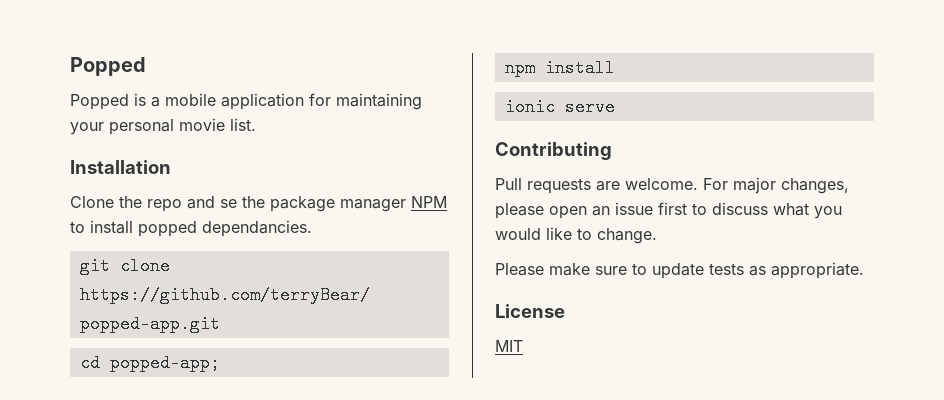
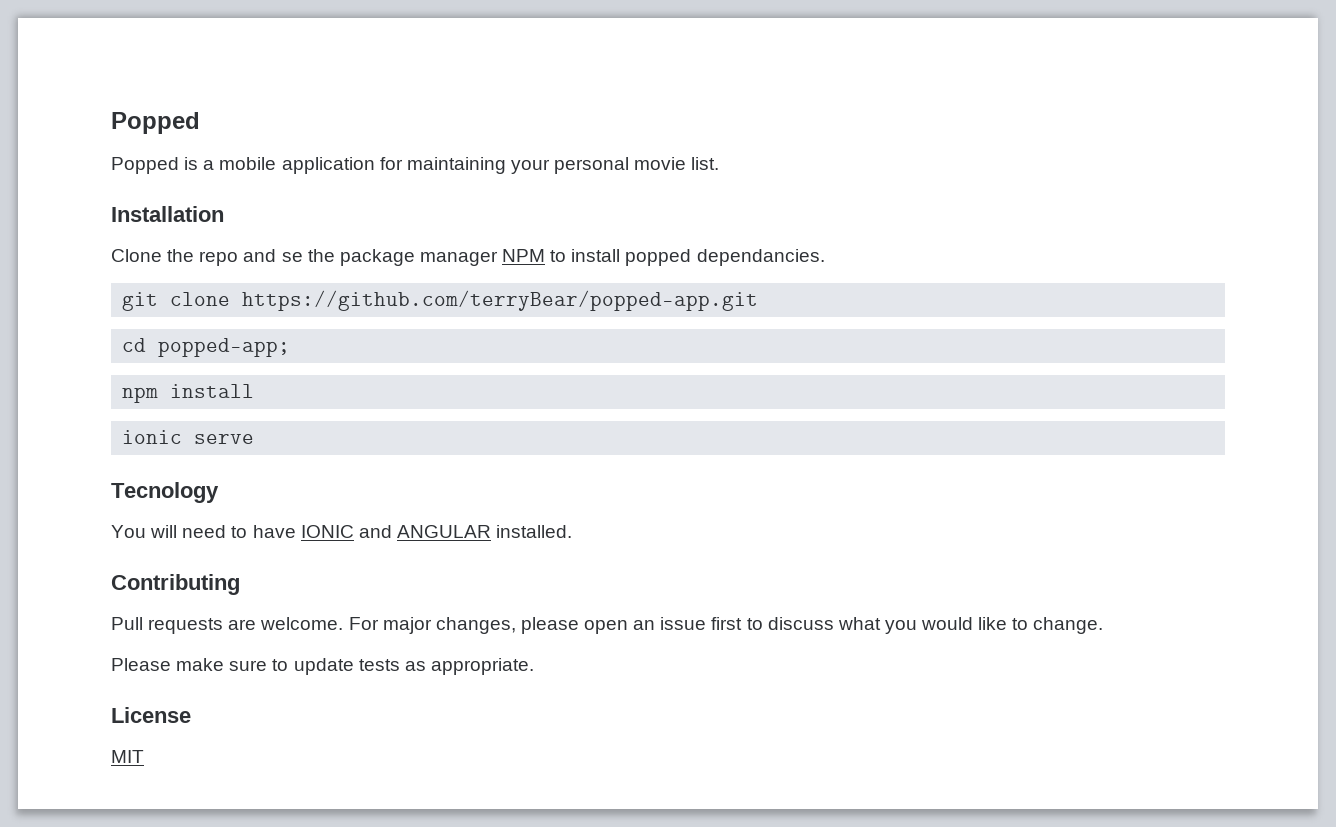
+ Tecnology
+ You will need to have IONIC and ANGULAR installed.

